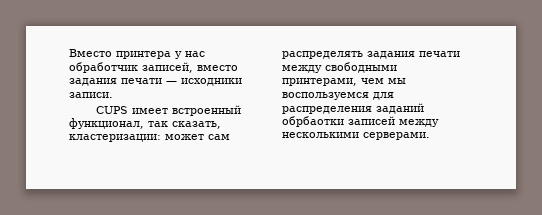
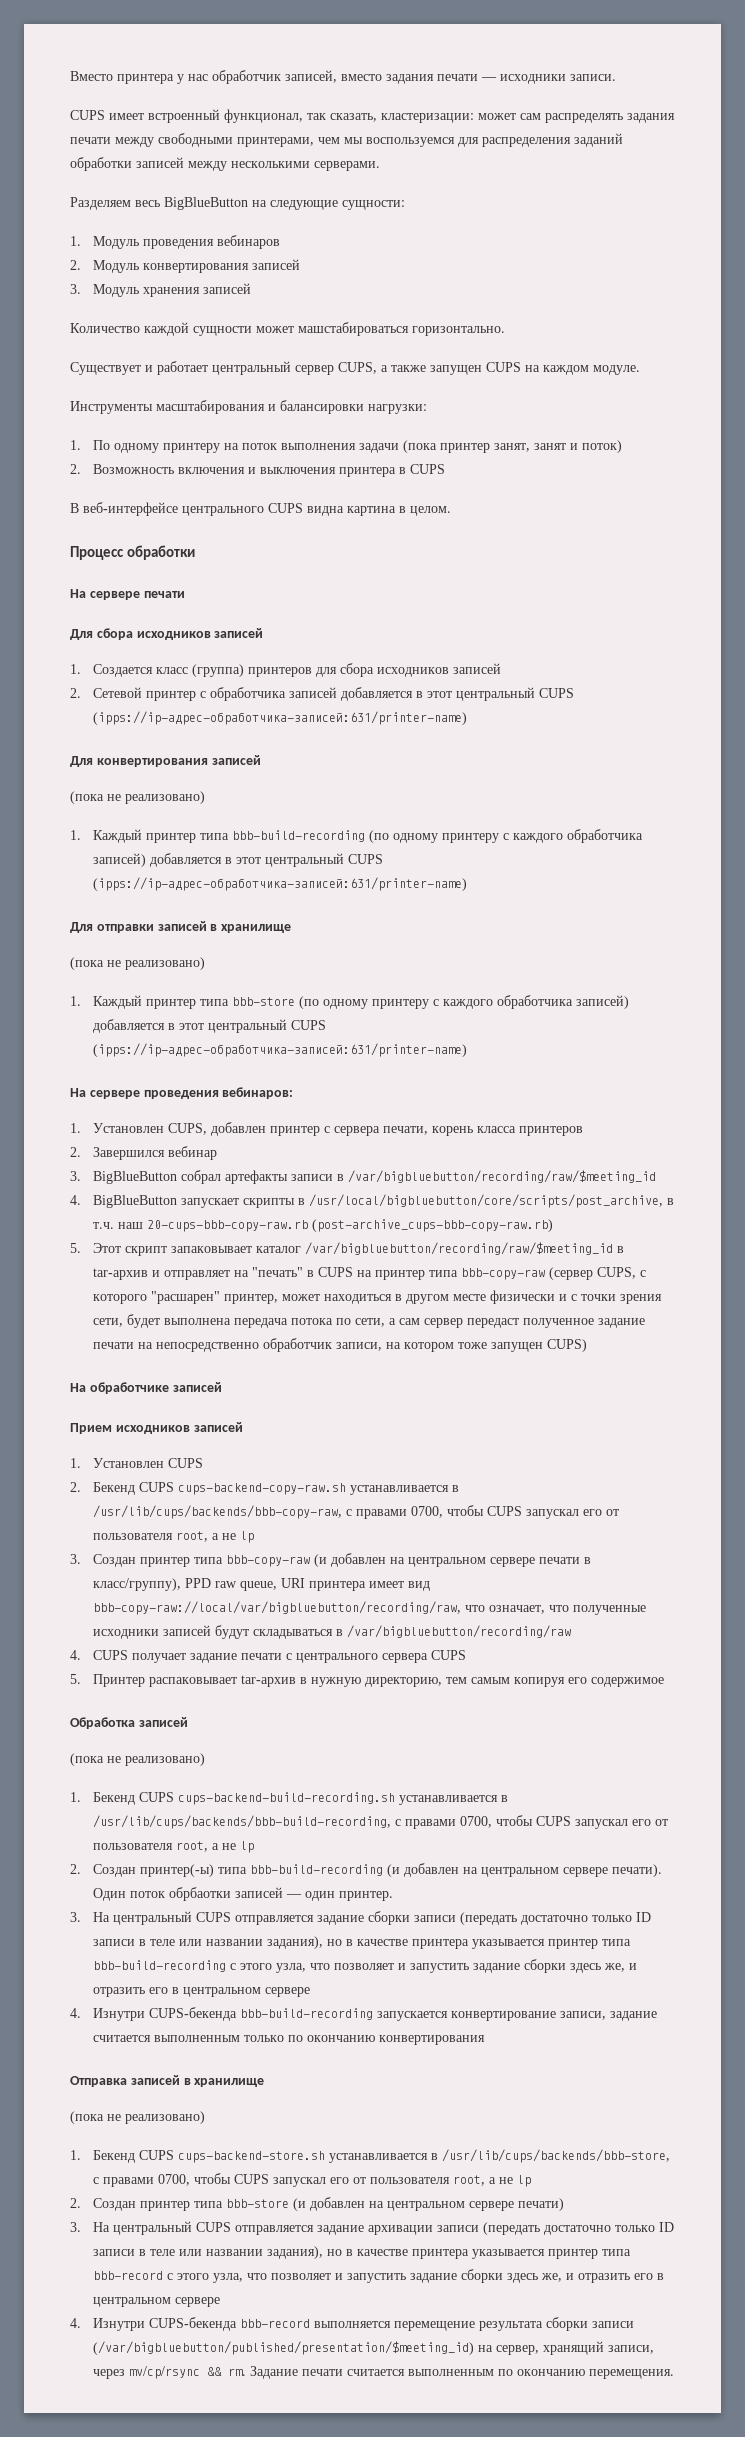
- CUPS имеет встроенный функционал, так сказать, кластеризации: может сам распределять задания печати между свободными принтерами, чем мы воспользуемся для распределения заданий обрбаотки записей между несколькими серверами.
+ CUPS имеет встроенный функционал, так сказать, кластеризации: может сам распределять задания печати между свободными принтерами, чем мы воспользуемся для распределения заданий обработки записей между несколькими серверами.
+ Разделяем весь BigBlueButton на следующие сущности:
+ 1. Модуль проведения вебинаров
+ 2. Модуль конвертирования записей
+ 3. Модуль хранения записей
+ Количество каждой сущности может машстабироваться горизонтально.
+ Существует и работает центральный сервер CUPS, а также запущен CUPS на каждом модуле.
+ Инструменты масштабирования и балансировки нагрузки:
+ 1. По одному принтеру на поток выполнения задачи (пока принтер занят, занят и поток)
+ 2. Возможность включения и выключения принтера в CUPS
+ В веб-интерфейсе центрального CUPS видна картина в целом.
+ Процесс обработки
+ На сервере печати
+ Для сбора исходников записей
+ 1. Создается класс (группа) принтеров для сбора исходников записей
+ 2. Сетевой принтер с обработчика записей добавляется в этот центральный CUPS (ipps://ip-адрес-обработчика-записей:631/printer-name)
+ Для конвертирования записей
+ (пока не реализовано)
+ 1. Каждый принтер типа bbb-build-recording (по одному принтеру с каждого обработчика записей) добавляется в этот центральный CUPS (ipps://ip-адрес-обработчика-записей:631/printer-name)
+ Для отправки записей в хранилище
+ (пока не реализовано)
+ 1. Каждый принтер типа bbb-store (по одному принтеру с каждого обработчика записей) добавляется в этот центральный CUPS (ipps://ip-адрес-обработчика-записей:631/printer-name)
+ На сервере проведения вебинаров:
+ 1. Установлен CUPS, добавлен принтер с сервера печати, корень класса принтеров
+ 2. Завершился вебинар
+ 3. BigBlueButton собрал артефакты записи в /var/bigbluebutton/recording/raw/$meeting_id
+ 4. BigBlueButton запускает скрипты в /usr/local/bigbluebutton/core/scripts/post_archive, в т.ч. наш 20-cups-bbb-copy-raw.rb (post-archive_cups-bbb-copy-raw.rb)
+ 5. Этот скрипт запаковывает каталог /var/bigbluebutton/recording/raw/$meeting_id в tar-архив и отправляет на "печать" в CUPS на принтер типа bbb-copy-raw (сервер CUPS, с которого "расшарен" принтер, может находиться в другом месте физически и с точки зрения сети, будет выполнена передача потока по сети, а сам сервер передаст полученное задание печати на непосредственно обработчик записи, на котором тоже запущен CUPS)
+ На обработчике записей
+ Прием исходников записей
+ 1. Установлен CUPS
+ 2. Бекенд CUPS cups-backend-copy-raw.sh устанавливается в /usr/lib/cups/backends/bbb-copy-raw, с правами 0700, чтобы CUPS запускал его от пользователя root, а не lp
+ 3. Создан принтер типа bbb-copy-raw (и добавлен на центральном сервере печати в класс/группу), PPD raw queue, URI принтера имеет вид bbb-copy-raw://local/var/bigbluebutton/recording/raw, что означает, что полученные исходники записей будут складываться в /var/bigbluebutton/recording/raw
+ 4. CUPS получает задание печати с центрального сервера CUPS
+ 5. Принтер распаковывает tar-архив в нужную директорию, тем самым копируя его содержимое
+ Обработка записей
+ (пока не реализовано)
+ 1. Бекенд CUPS cups-backend-build-recording.sh устанавливается в /usr/lib/cups/backends/bbb-build-recording, с правами 0700, чтобы CUPS запускал его от пользователя root, а не lp
+ 2. Создан принтер(-ы) типа bbb-build-recording (и добавлен на центральном сервере печати). Один поток обрбаотки записей — один принтер.
+ 3. На центральный CUPS отправляется задание сборки записи (передать достаточно только ID записи в теле или названии задания), но в качестве принтера указывается принтер типа bbb-build-recording с этого узла, что позволяет и запустить задание сборки здесь же, и отразить его в центральном сервере
+ 4. Изнутри CUPS-бекенда bbb-build-recording запускается конвертирование записи, задание считается выполненным только по окончанию конвертирования
+ Отправка записей в хранилище
+ (пока не реализовано)
+ 1. Бекенд CUPS cups-backend-store.sh устанавливается в /usr/lib/cups/backends/bbb-store, с правами 0700, чтобы CUPS запускал его от пользователя root, а не lp
+ 2. Создан принтер типа bbb-store (и добавлен на центральном сервере печати)
+ 3. На центральный CUPS отправляется задание архивации записи (передать достаточно только ID записи в теле или названии задания), но в качестве принтера указывается принтер типа bbb-record с этого узла, что позволяет и запустить задание сборки здесь же, и отразить его в центральном сервере
+ 4. Изнутри CUPS-бекенда bbb-record выполняется перемещение результата сборки записи (/var/bigbluebutton/published/presentation/$meeting_id) на сервер, хранящий записи, через mv/cp/rsync && rm. Задание печати считается выполненным по окончанию перемещения.

